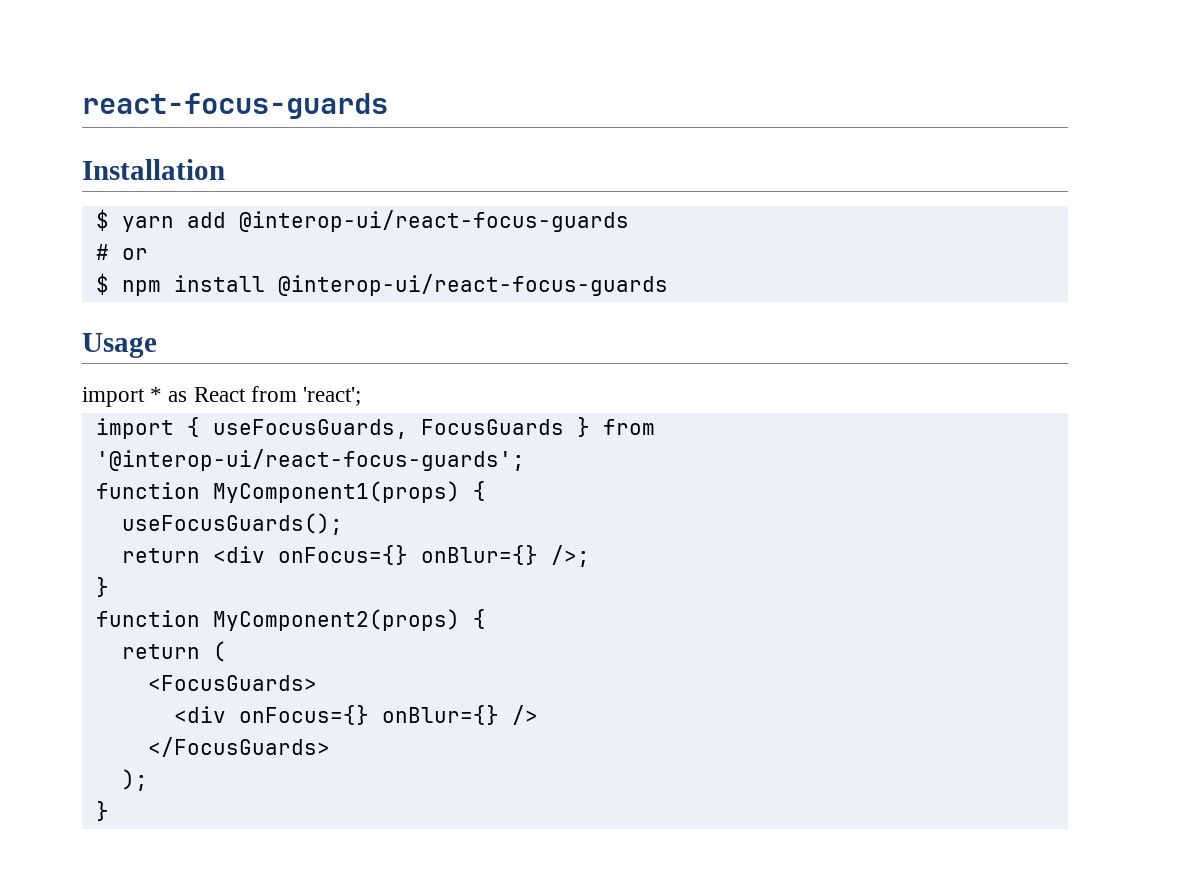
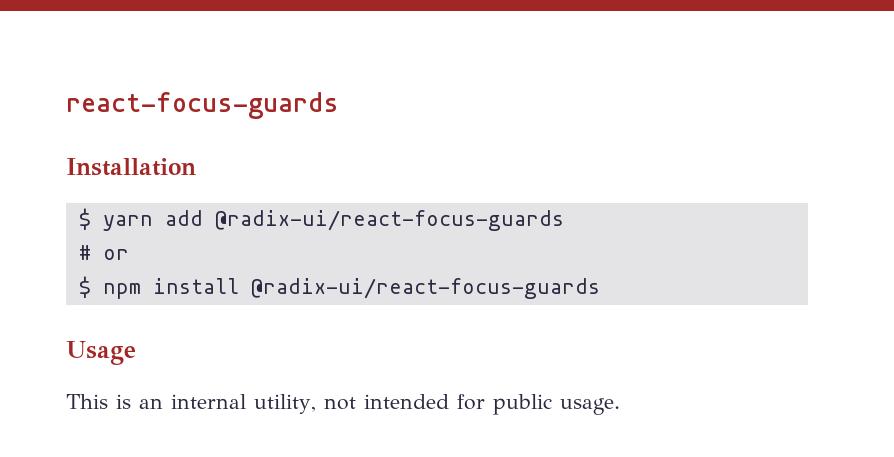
- $ yarn add @interop-ui/react-focus-guards
+ $ yarn add @radix-ui/react-focus-guards
- $ npm install @interop-ui/react-focus-guards
+ $ npm install @radix-ui/react-focus-guards
- import * as React from 'react';
- import { useFocusGuards, FocusGuards } from '@interop-ui/react-focus-guards';
- function MyComponent1(props) {
- useFocusGuards();
- return <div onFocus={} onBlur={} />;
- }
- function MyComponent2(props) {
- return (
- <FocusGuards>
- <div onFocus={} onBlur={} />
- </FocusGuards>
- );
- }
+ This is an internal utility, not intended for public usage.

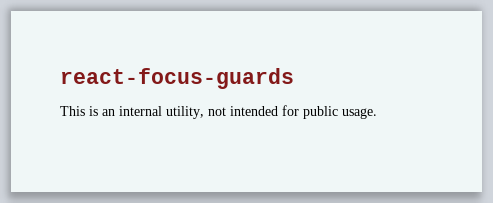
- Installation
- $ yarn add @radix-ui/react-focus-guards
- # or
- $ npm install @radix-ui/react-focus-guards
- Usage

